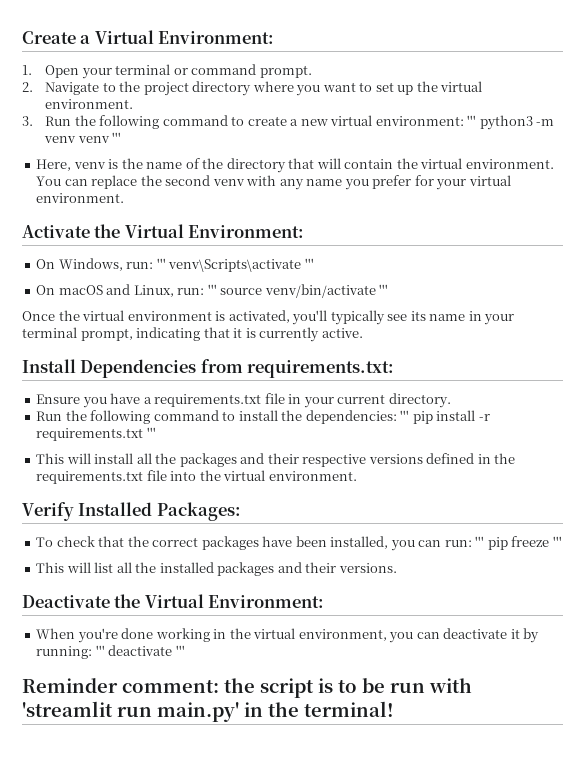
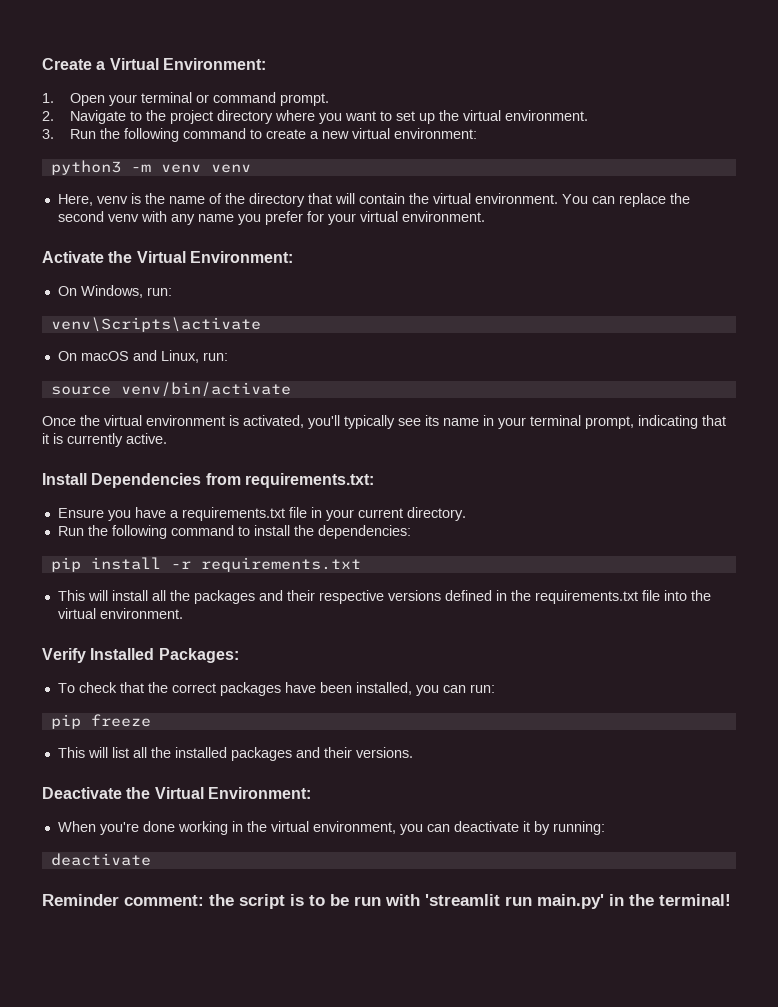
- 3. Run the following command to create a new virtual environment: ''' python3 -m venv venv '''
+ 3. Run the following command to create a new virtual environment:
+ python3 -m venv venv
- On Windows, run: ''' venv\Scripts\activate '''
+ On Windows, run:
+ venv\Scripts\activate
- On macOS and Linux, run: ''' source venv/bin/activate '''
+ On macOS and Linux, run:
+ source venv/bin/activate
- Run the following command to install the dependencies: ''' pip install -r requirements.txt '''
+ Run the following command to install the dependencies:
+ pip install -r requirements.txt
- To check that the correct packages have been installed, you can run: ''' pip freeze '''
+ To check that the correct packages have been installed, you can run:
+ pip freeze
- When you're done working in the virtual environment, you can deactivate it by running: ''' deactivate '''
+ When you're done working in the virtual environment, you can deactivate it by running:
+ deactivate

